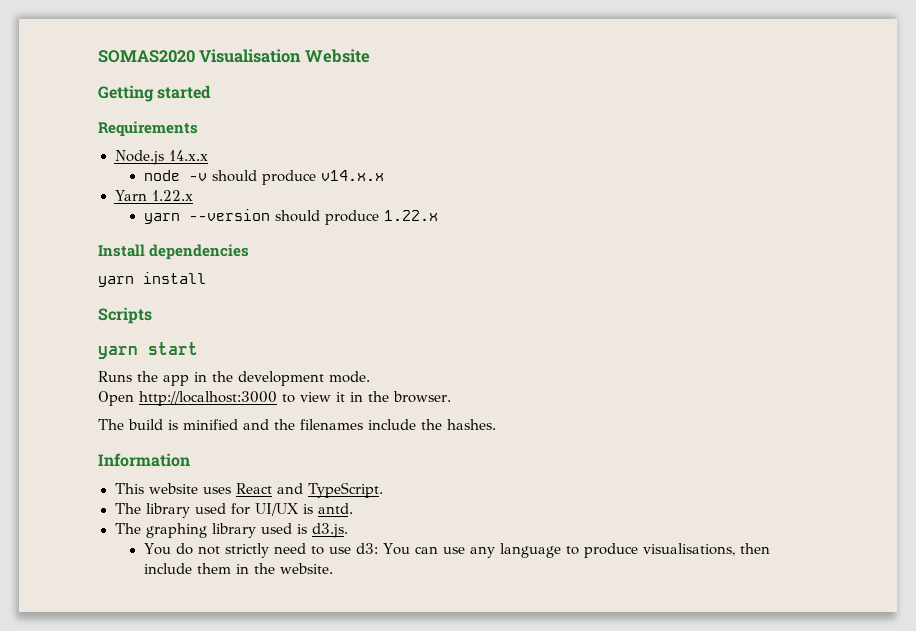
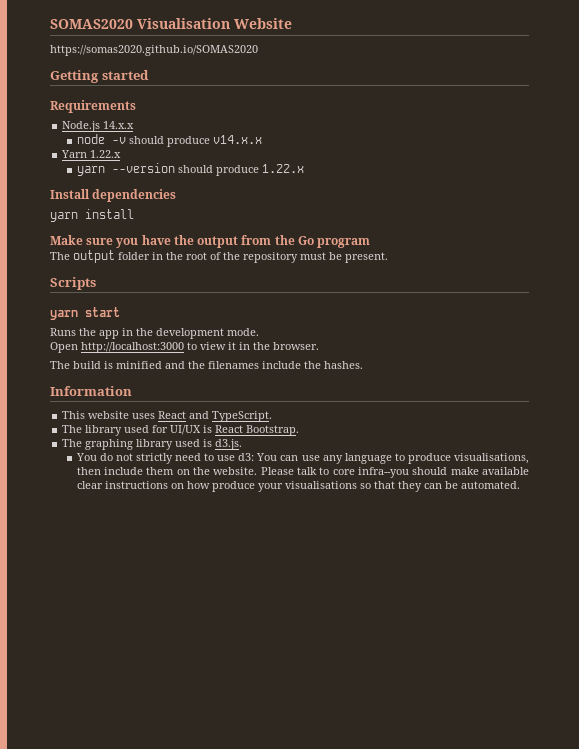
+ https://somas2020.github.io/SOMAS2020
+ Make sure you have the output from the Go program
+ The output folder in the root of the repository must be present.
- The library used for UI/UX is antd.
+ The library used for UI/UX is React Bootstrap.
- You do not strictly need to use d3: You can use any language to produce visualisations, then include them in the website.
+ You do not strictly need to use d3: You can use any language to produce visualisations, then include them on the website.
+ Please talk to core infra--you should make available clear instructions on how produce your visualisations so that they can be automated.

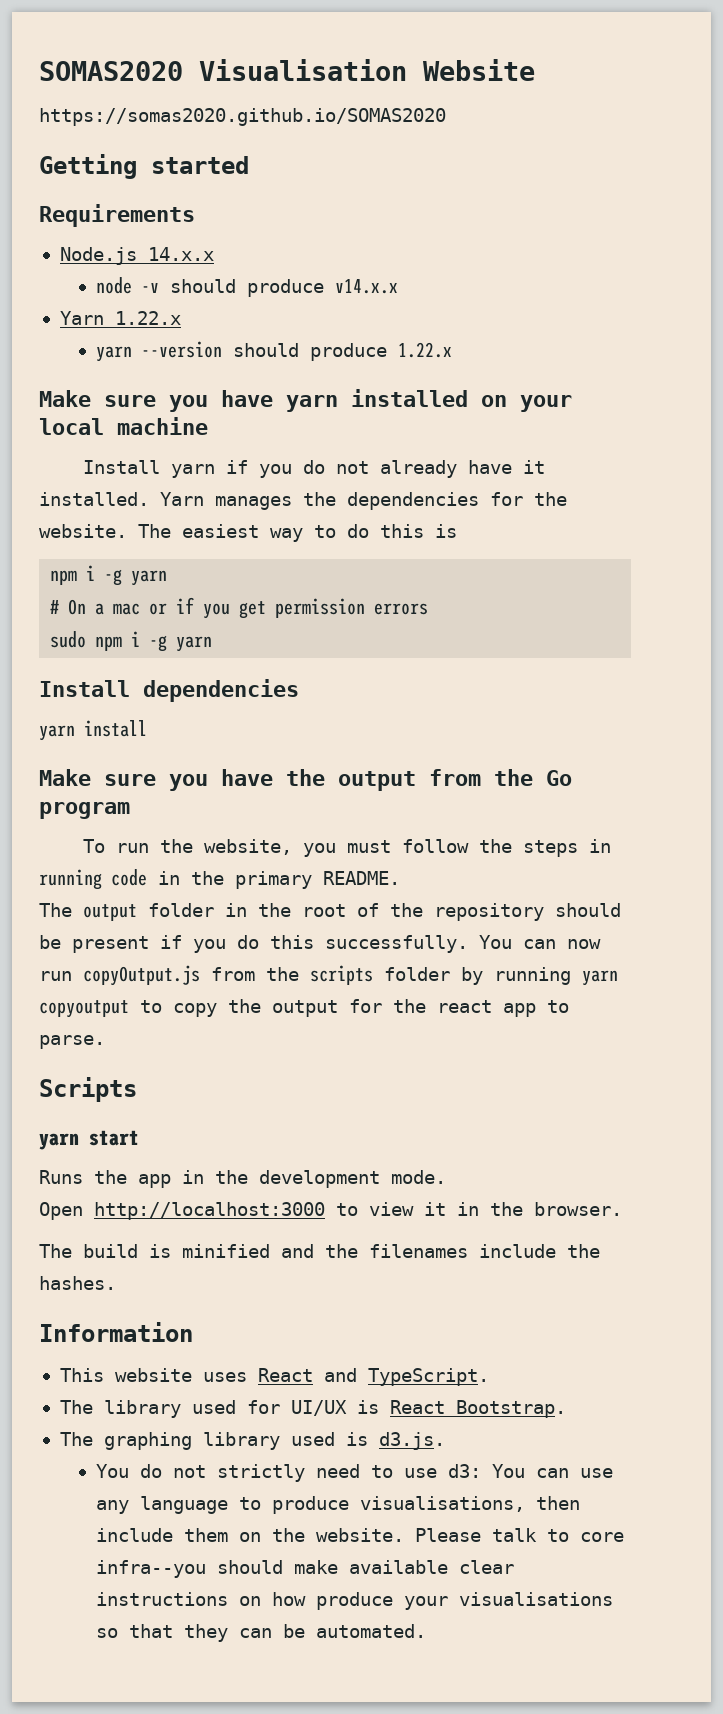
+ Make sure you have yarn installed on your local machine
+ Install yarn if you do not already have it installed. Yarn manages the dependencies for the website. The easiest way to do this is
+ npm i -g yarn
+ # On a mac or if you get permission errors
+ sudo npm i -g yarn
+ To run the website, you must follow the steps in running code in the primary README.
- The output folder in the root of the repository must be present.
+ The output folder in the root of the repository should be present if you do this successfully. You can now run copyOutput.js from the scripts folder by running yarn copyoutput to copy the output for the react app to parse.

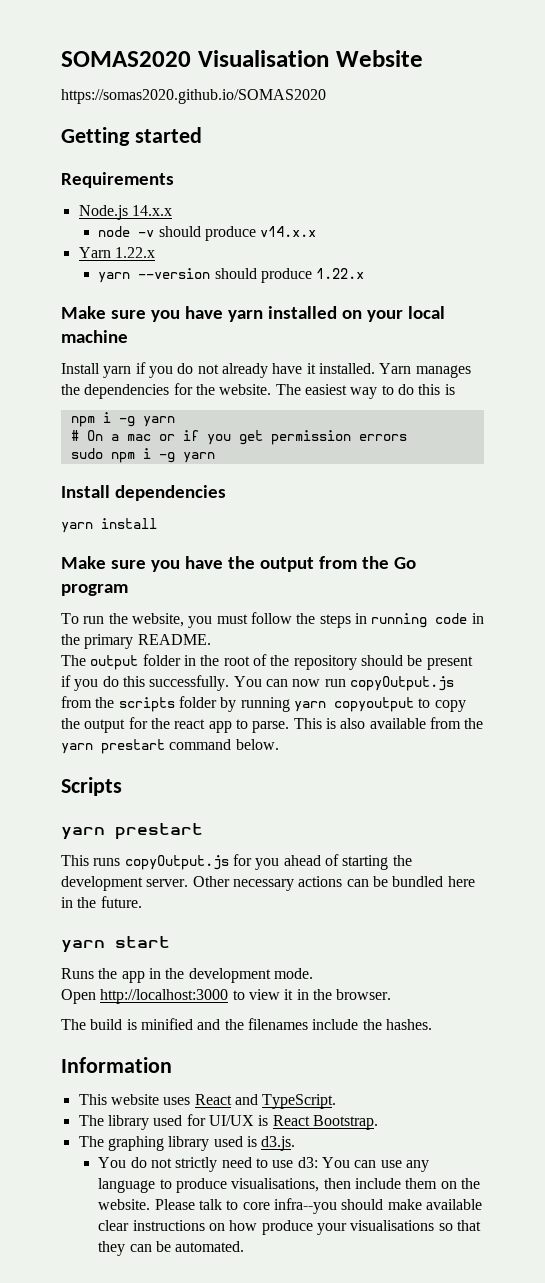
- You can now run copyOutput.js from the scripts folder by running yarn copyoutput to copy the output for the react app to parse.
+ You can now run copyOutput.js from the scripts folder by running yarn copyoutput to copy the output for the react app to parse. This is also available from the yarn prestart command below.
  Scripts
+ yarn prestart
+ This runs copyOutput.js for you ahead of starting the development server. Other necessary actions can be bundled here in the future.

